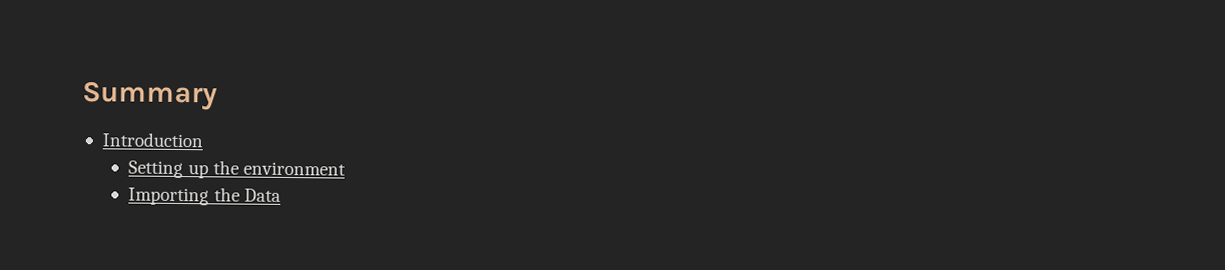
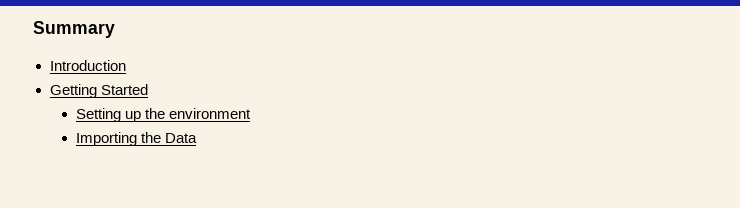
+ Getting Started

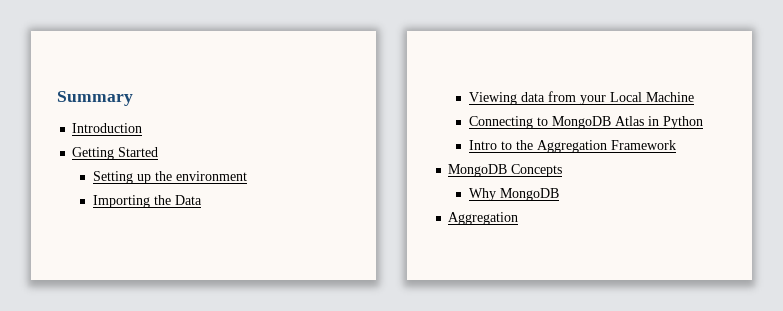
+ Viewing data from your Local Machine
+ Connecting to MongoDB Atlas in Python
+ Intro to the Aggregation Framework
+ MongoDB Concepts
+ Why MongoDB
+ Aggregation

